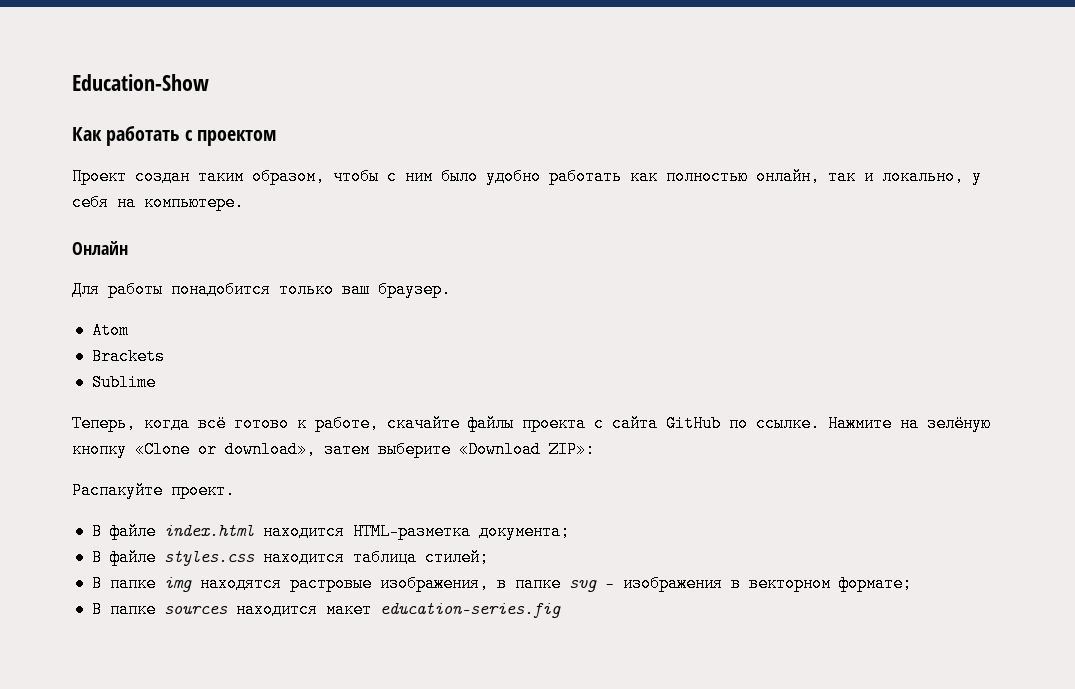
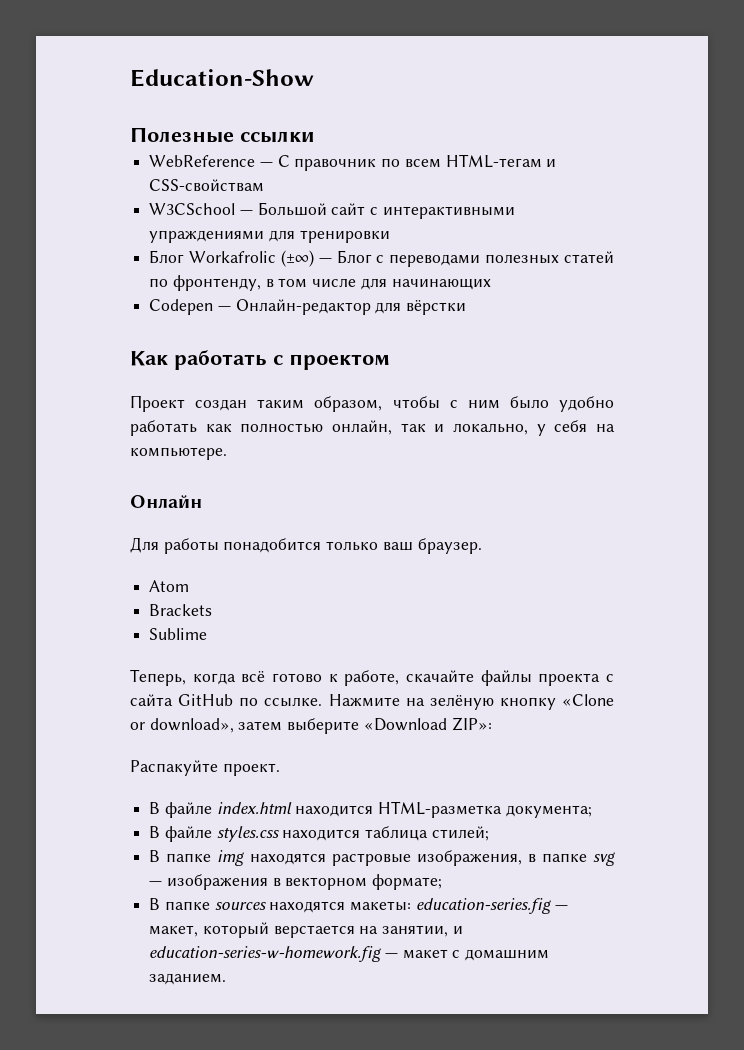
+ Полезные ссылки
+ WebReference — С правочник по всем HTML-тегам и CSS-свойствам
+ W3CSchool — Большой сайт с интерактивными упраждениями для тренировки
+ Блог Workafrolic (±∞) — Блог с переводами полезных статей по фронтенду, в том числе для начинающих
+ Codepen — Онлайн-редактор для вёрстки
- В папке sources находится макет education-series.fig
+ В папке sources находятся макеты: education-series.fig — макет, который верстается на занятии, и education-series-w-homework.fig — макет с домашним заданием.

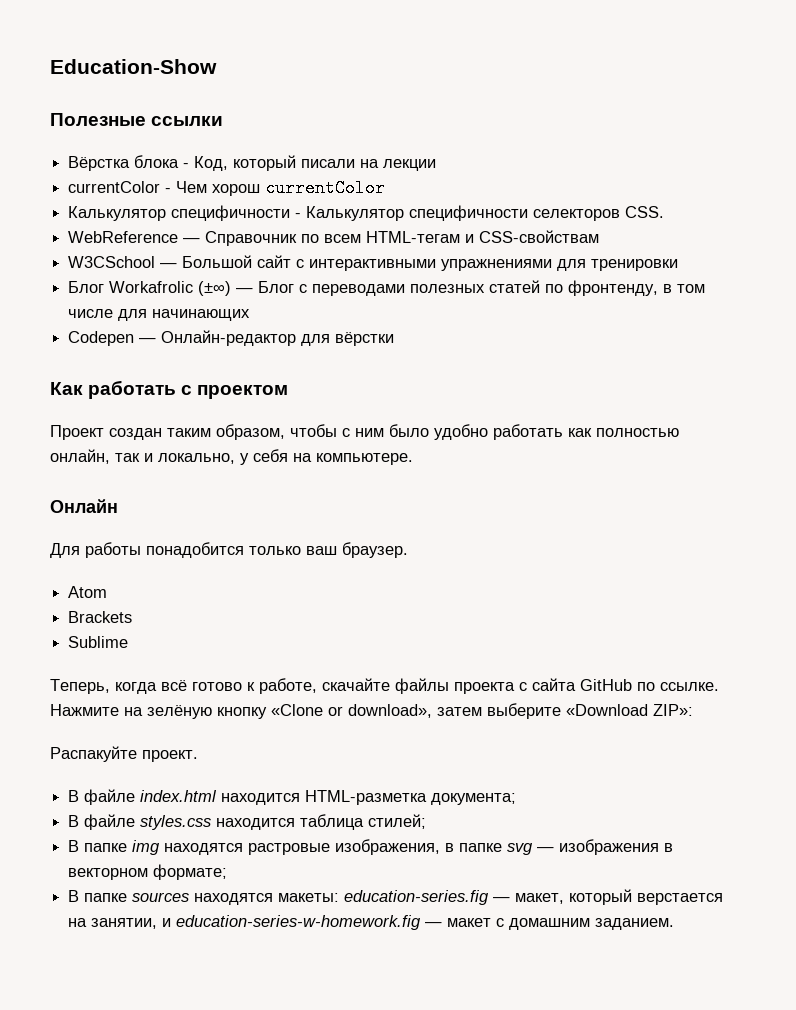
+ Вёрстка блока - Код, который писали на лекции
+ currentColor - Чем хорош currentColor
+ Калькулятор специфичности - Калькулятор специфичности селекторов CSS.
- WebReference — С правочник по всем HTML-тегам и CSS-свойствам
+ WebReference — Справочник по всем HTML-тегам и CSS-свойствам
- W3CSchool — Большой сайт с интерактивными упраждениями для тренировки
+ W3CSchool — Большой сайт с интерактивными упражнениями для тренировки

